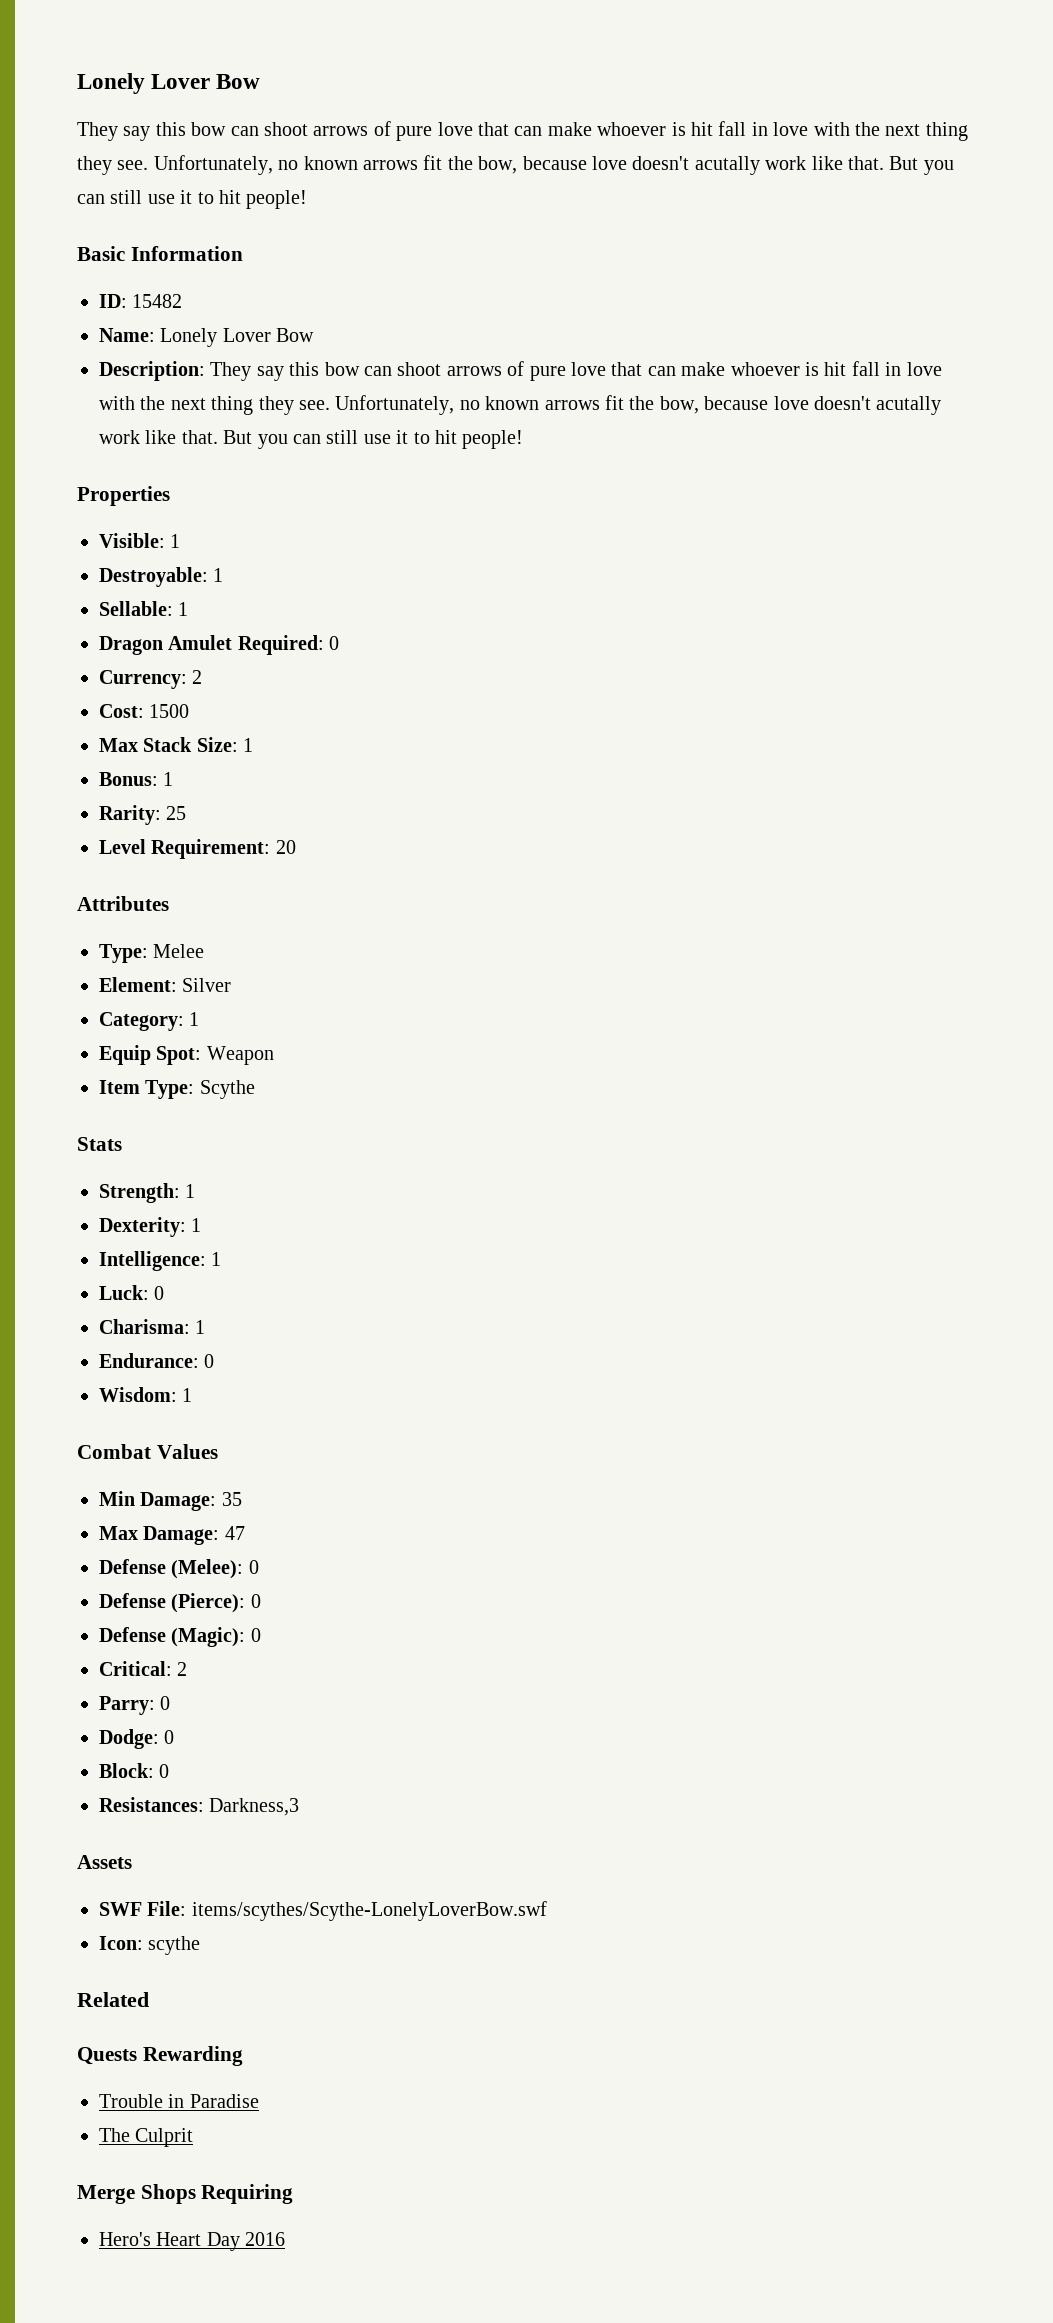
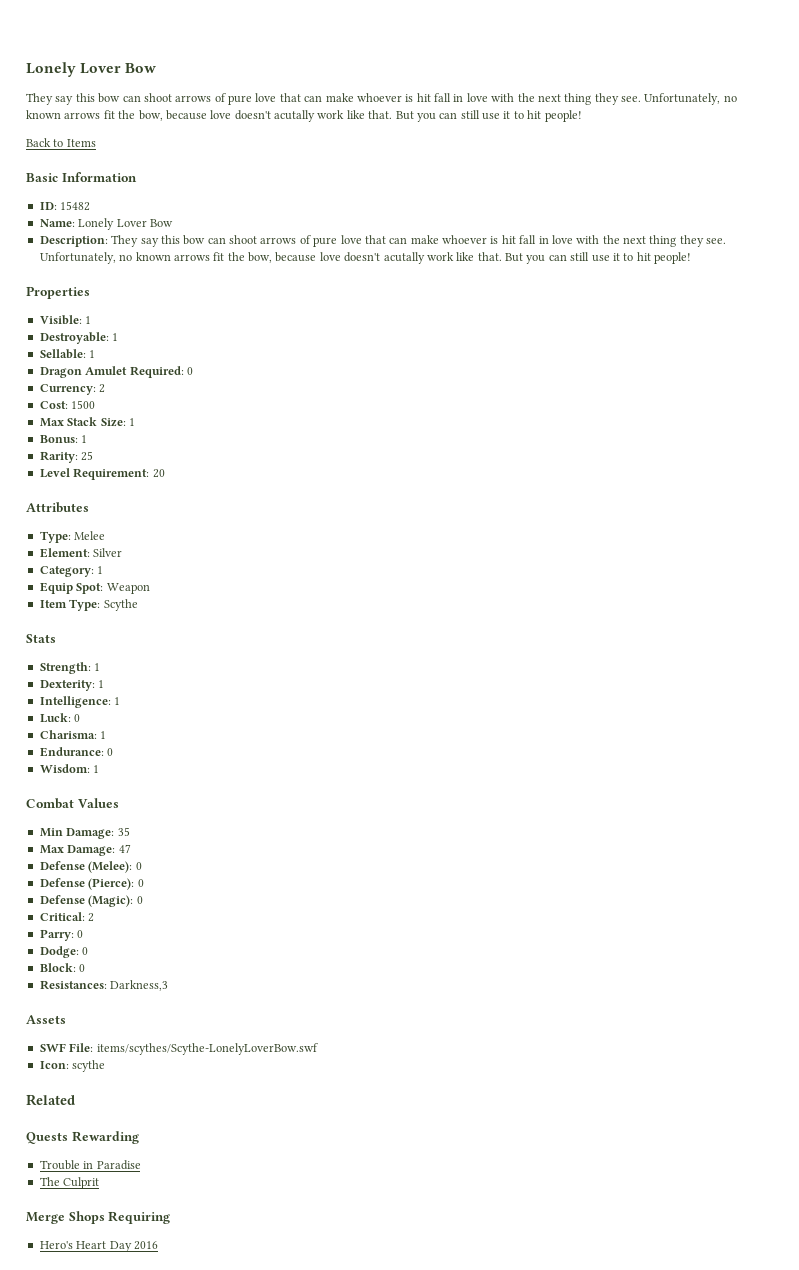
+ Back to Items

